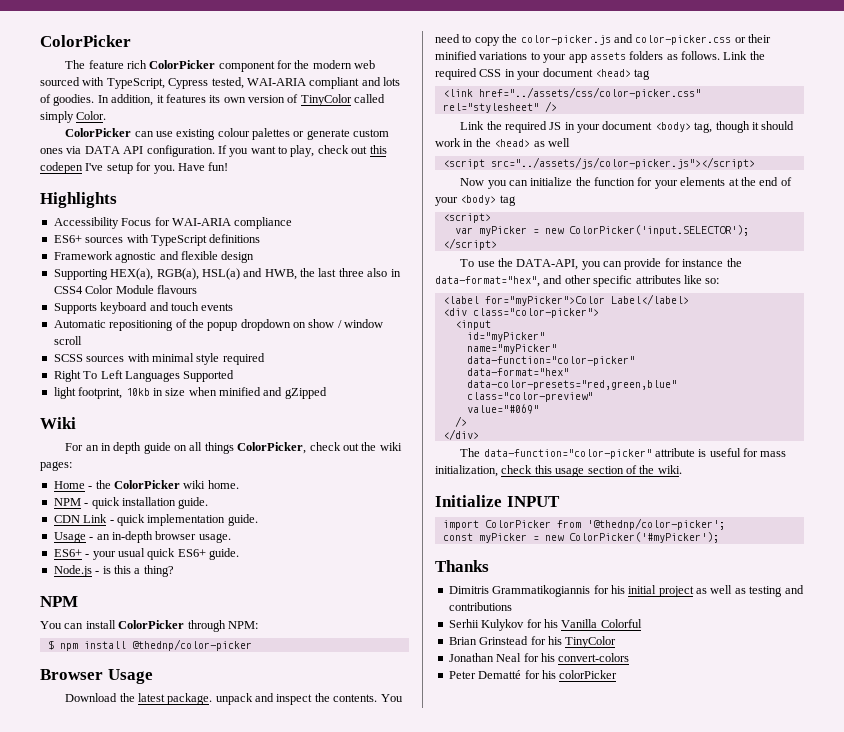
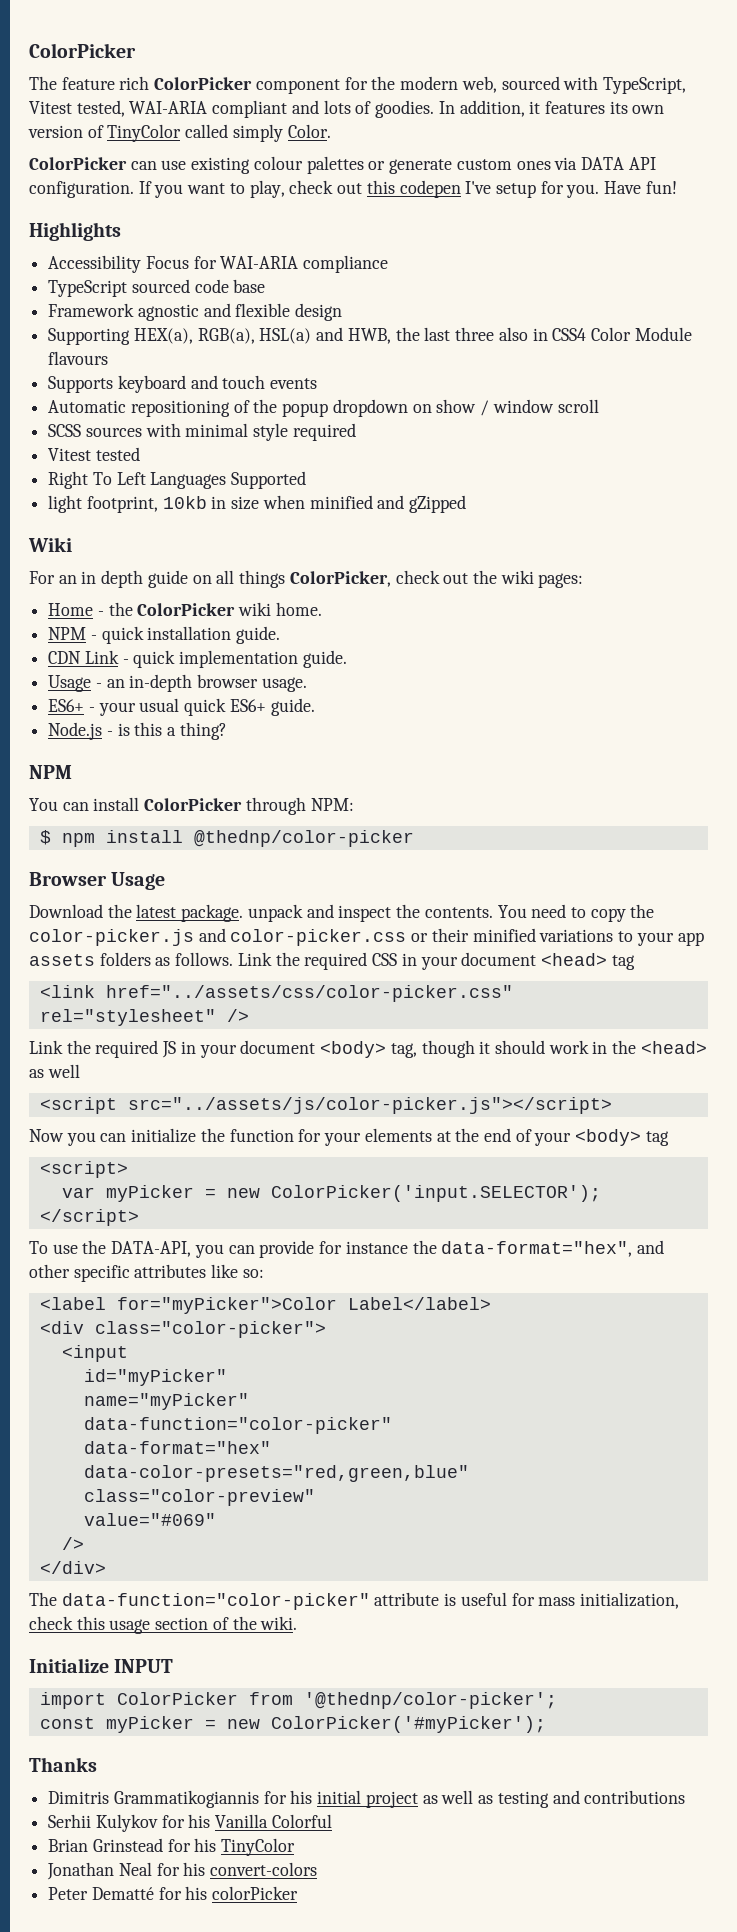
- The feature rich ColorPicker component for the modern web sourced with TypeScript, Cypress tested, WAI-ARIA compliant and lots of goodies.
+ The feature rich ColorPicker component for the modern web, sourced with TypeScript, Vitest tested, WAI-ARIA compliant and lots of goodies.
- ES6+ sources with TypeScript definitions
+ TypeScript sourced code base
+ Vitest tested

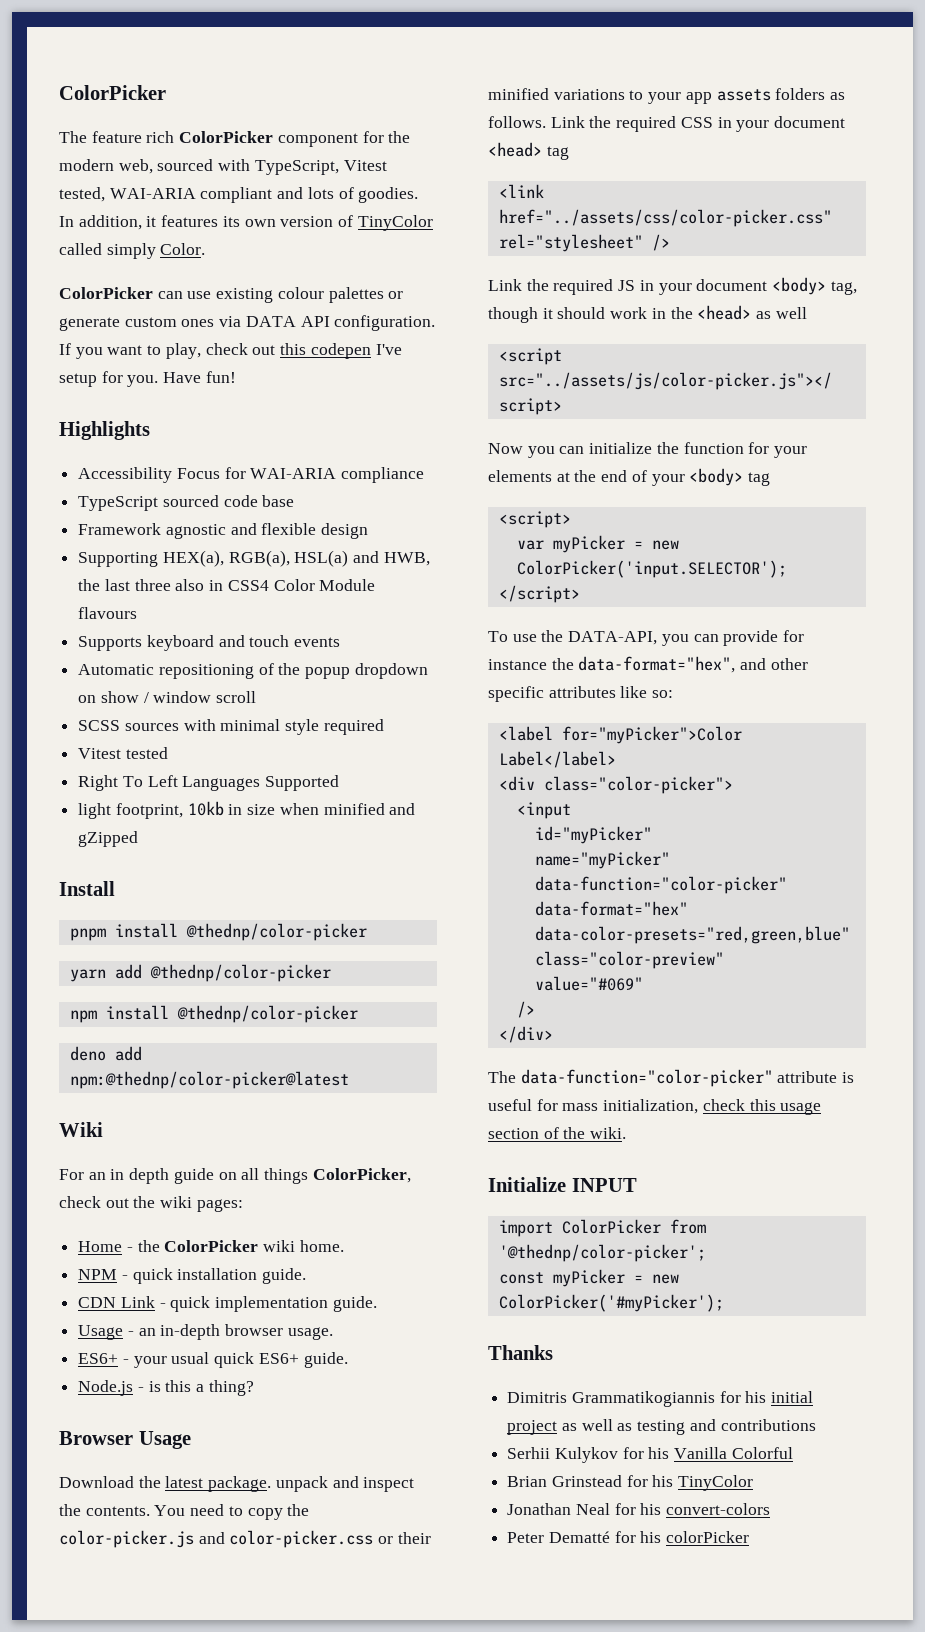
+ Install
+ pnpm install @thednp/color-picker
+ yarn add @thednp/color-picker
+ npm install @thednp/color-picker
+ deno add npm:@thednp/color-picker@latest
  Node.js - is this a thing?
- NPM
- You can install ColorPicker through NPM:
- $ npm install @thednp/color-picker

